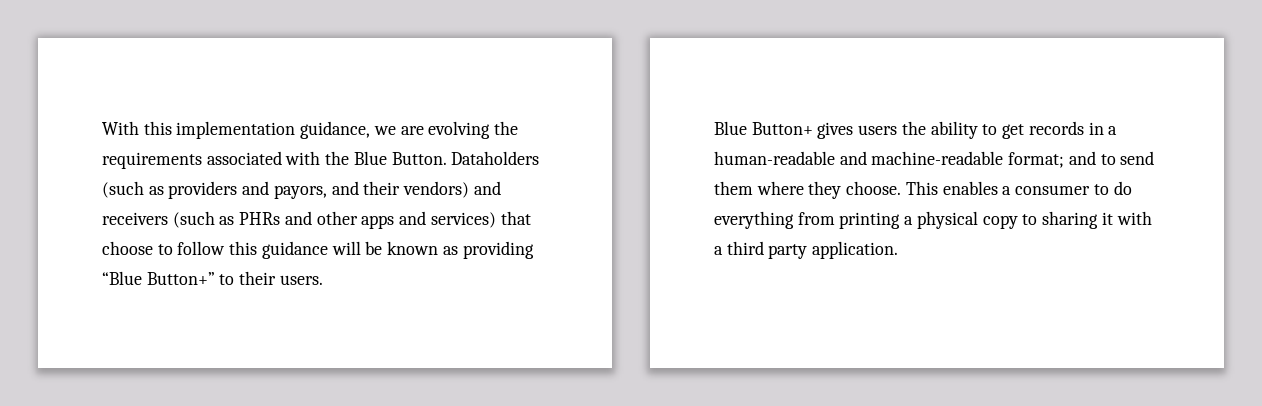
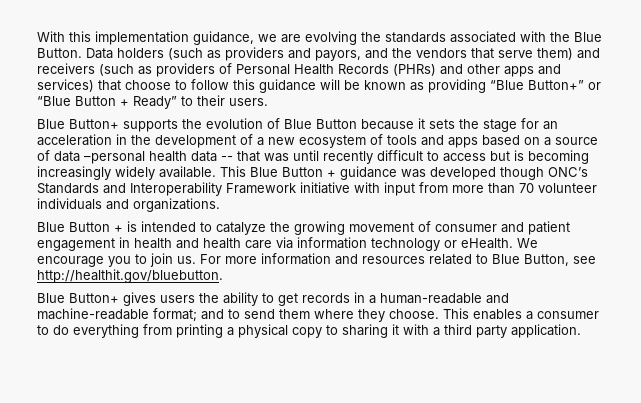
- With this implementation guidance, we are evolving the requirements associated with the Blue Button.
+ With this implementation guidance, we are evolving the standards associated with the Blue Button.
- Dataholders (such as providers and payors, and their vendors) and receivers (such as PHRs and other apps and services) that choose to follow this guidance will be known as providing “Blue Button+” to their users.
+ Data holders (such as providers and payors, and the vendors that serve them) and receivers (such as providers of Personal Health Records (PHRs) and other apps and services) that choose to follow this guidance will be known as providing “Blue Button+” or “Blue Button + Ready” to their users.
+ Blue Button+ supports the evolution of Blue Button because it sets the stage for an acceleration in the development of a new ecosystem of tools and apps based on a source of data –personal health data -- that was until recently difficult to access but is becoming increasingly widely available. This Blue Button + guidance was developed though ONC’s Standards and Interoperability Framework initiative with input from more than 70 volunteer individuals and organizations.
+ Blue Button + is intended to catalyze the growing movement of consumer and patient engagement in health and health care via information technology or eHealth. We encourage you to join us. For more information and resources related to Blue Button, see http://healthit.gov/bluebutton.

